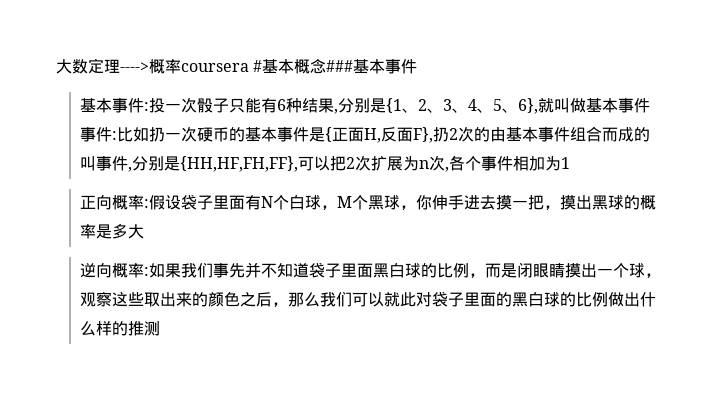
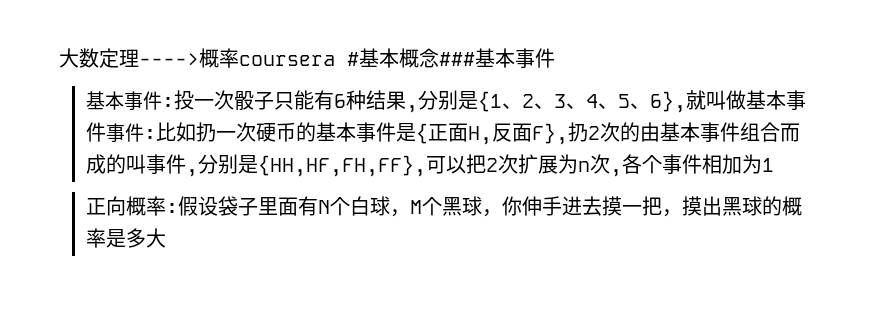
- 逆向概率:如果我们事先并不知道袋子里面黑白球的比例，而是闭眼睛摸出一个球，观察这些取出来的颜色之后，那么我们可以就此对袋子里面的黑白球的比例做出什么样的推测

